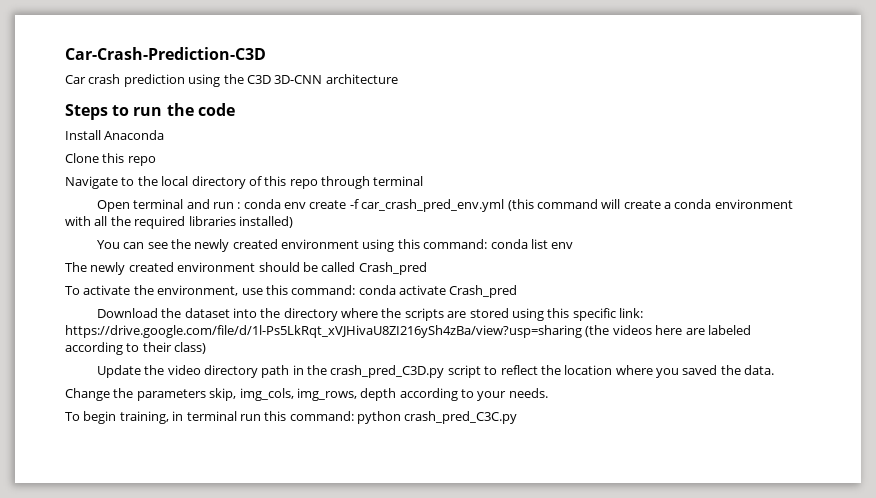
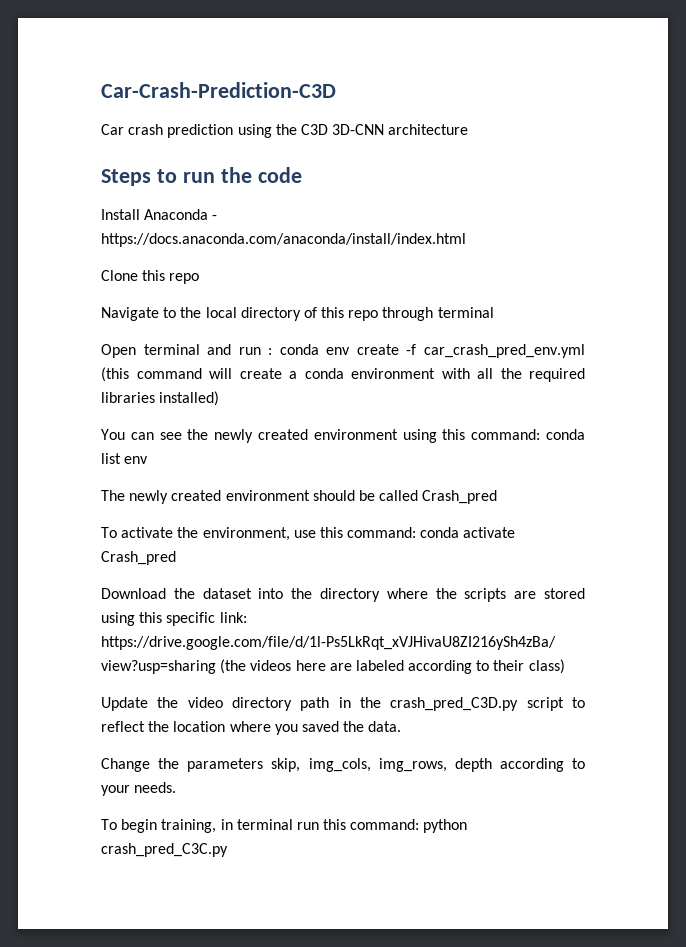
- Install Anaconda
+ Install Anaconda - https://docs.anaconda.com/anaconda/install/index.html

